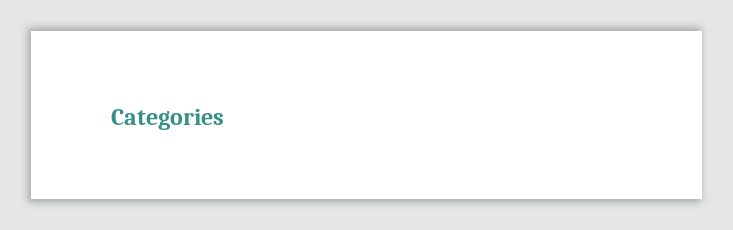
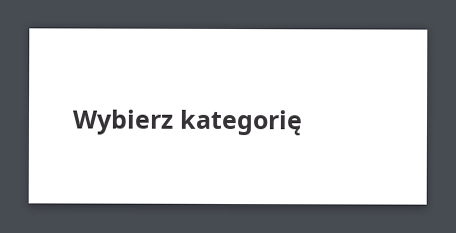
- Categories
+ Wybierz kategorię

